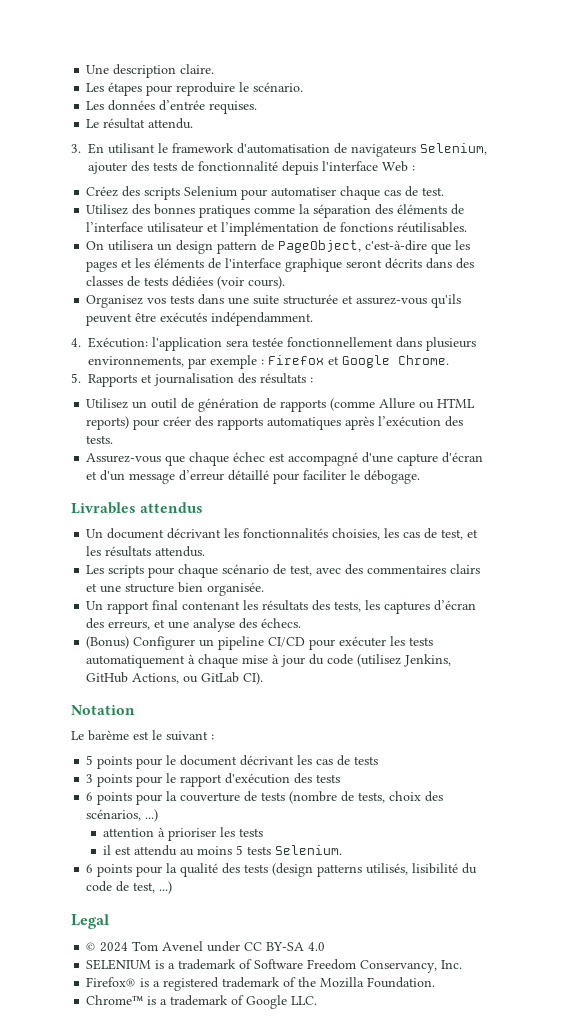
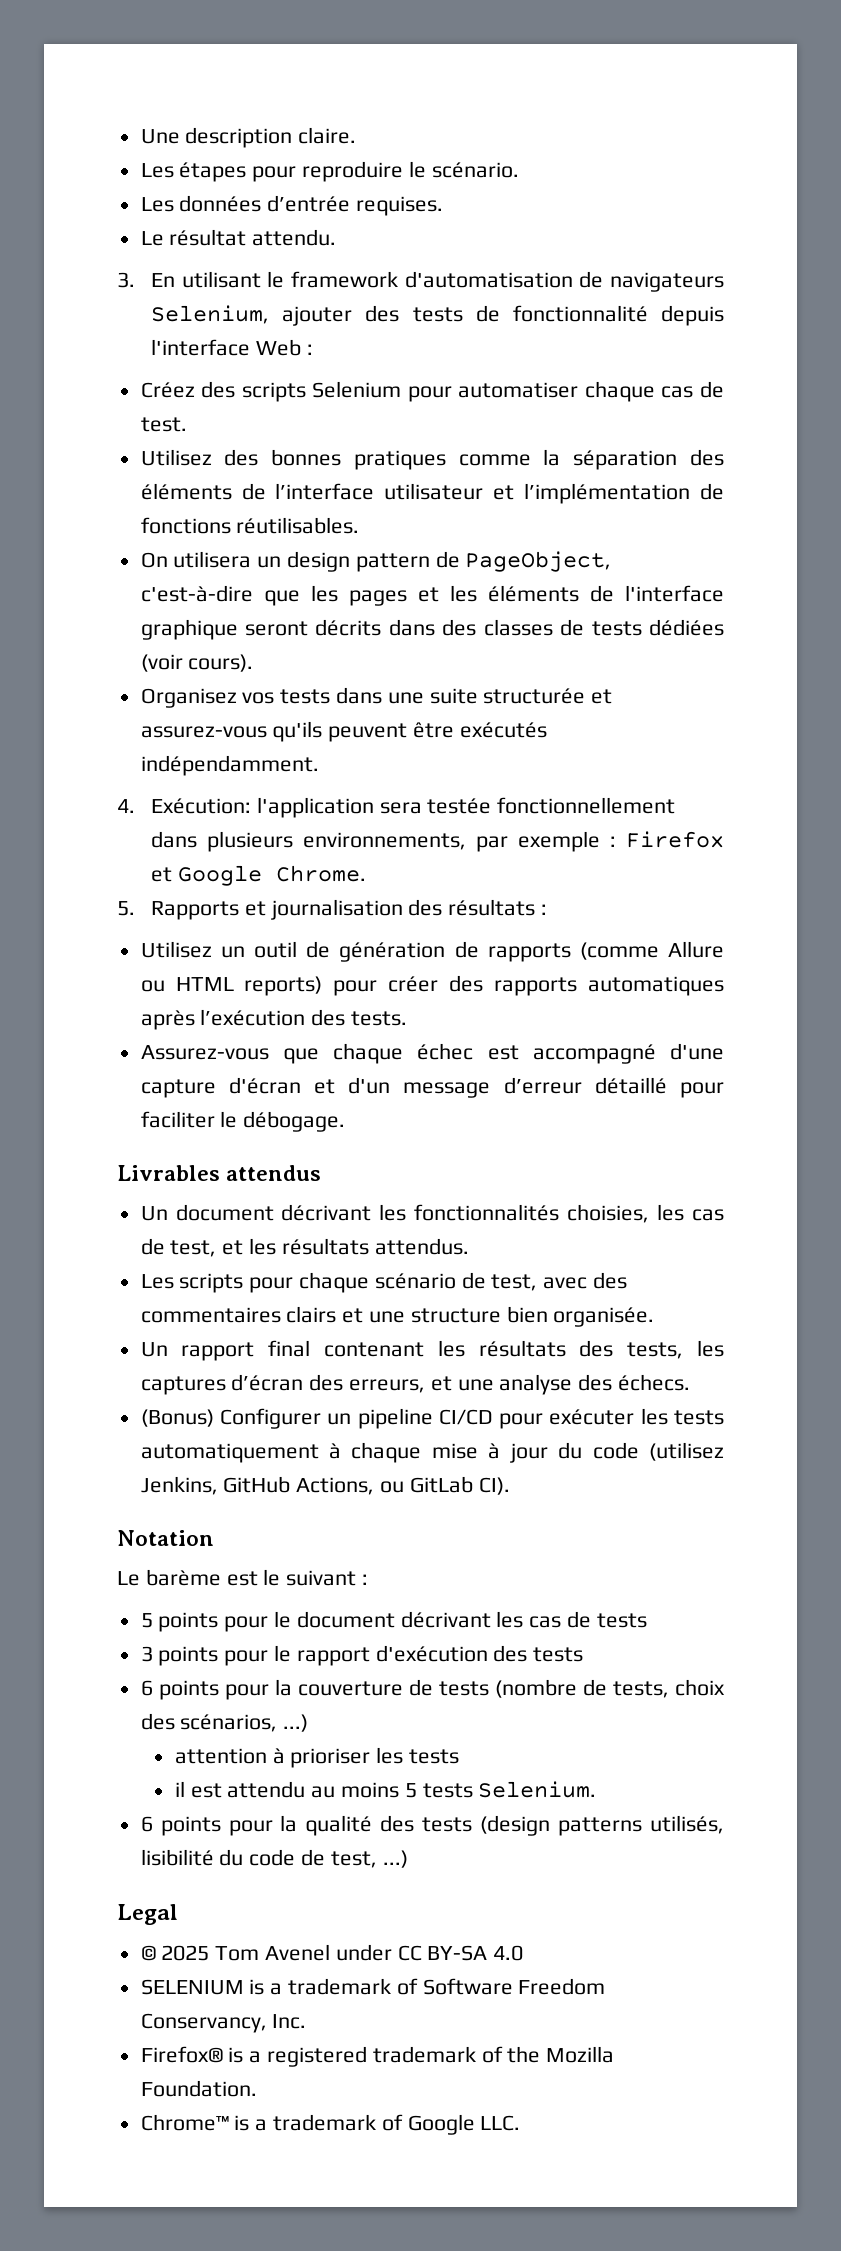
- © 2024 Tom Avenel under CC BY-SA 4.0
+ © 2025 Tom Avenel under CC BY-SA 4.0

